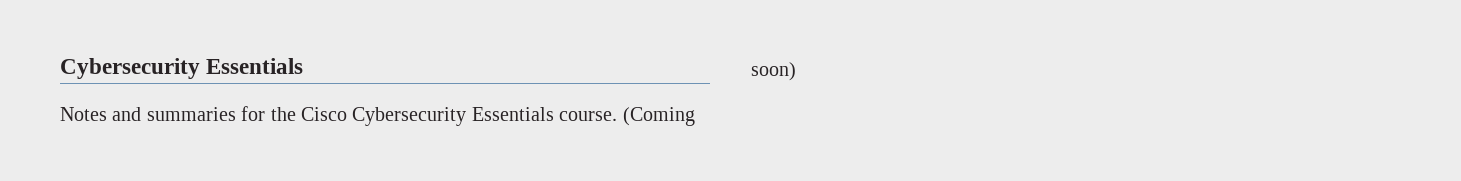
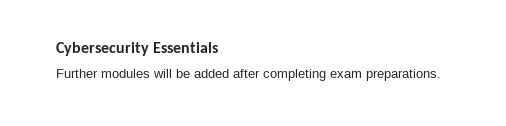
- Notes and summaries for the Cisco Cybersecurity Essentials course. (Coming soon)
+ Further modules will be added after completing exam preparations.

